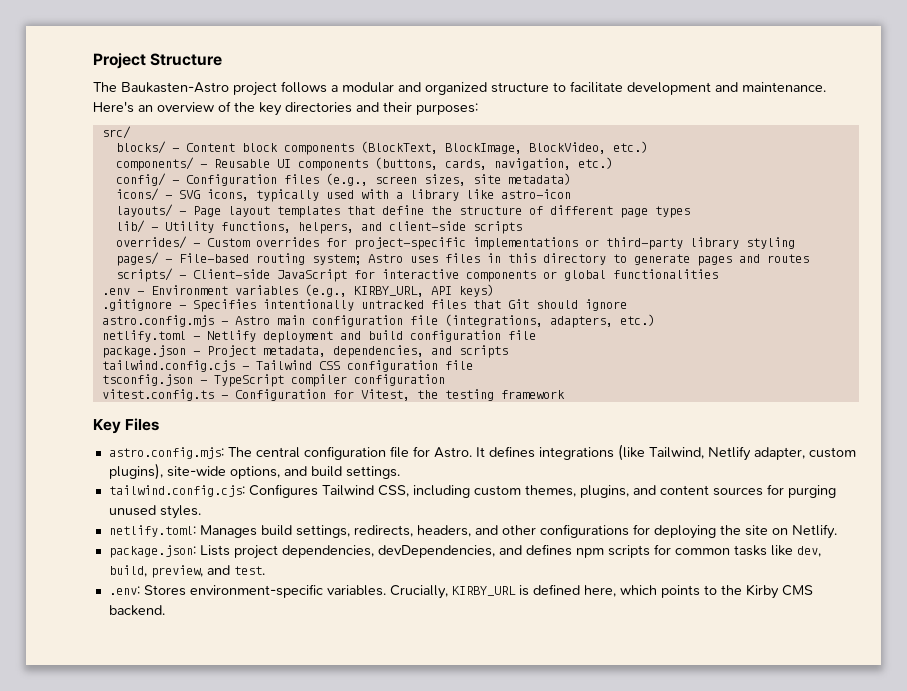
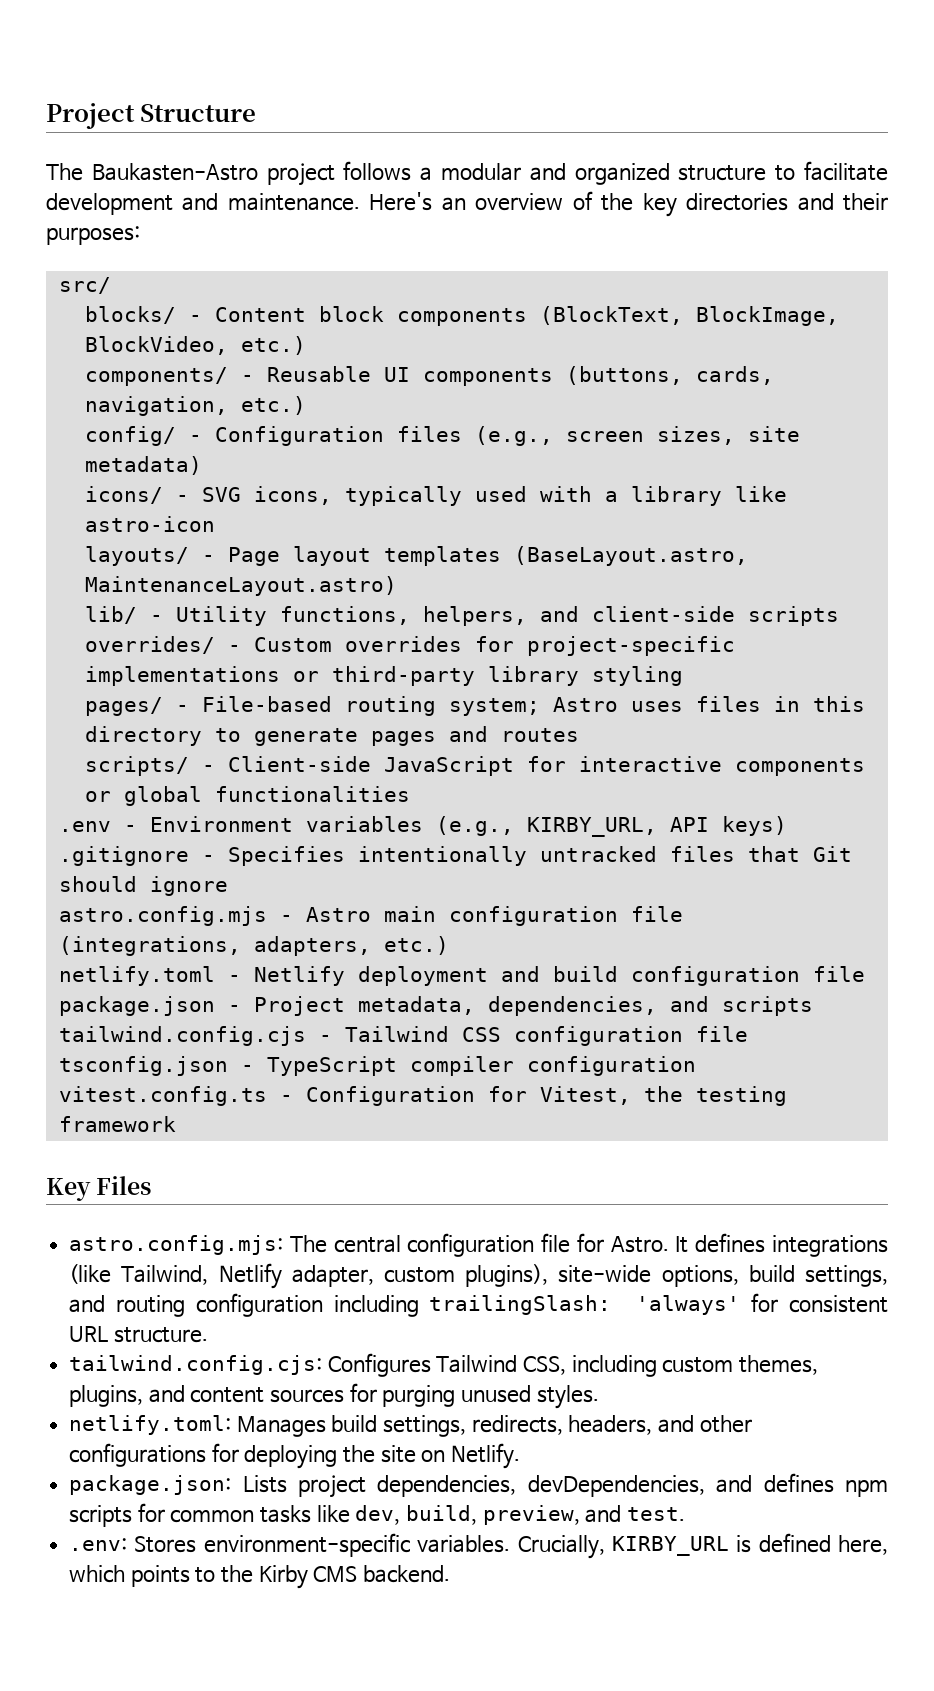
- layouts/ - Page layout templates that define the structure of different page types
+ layouts/ - Page layout templates (BaseLayout.astro, MaintenanceLayout.astro)
- It defines integrations (like Tailwind, Netlify adapter, custom plugins), site-wide options, and build settings.
+ It defines integrations (like Tailwind, Netlify adapter, custom plugins), site-wide options, build settings, and routing configuration including trailingSlash: 'always' for consistent URL structure.

